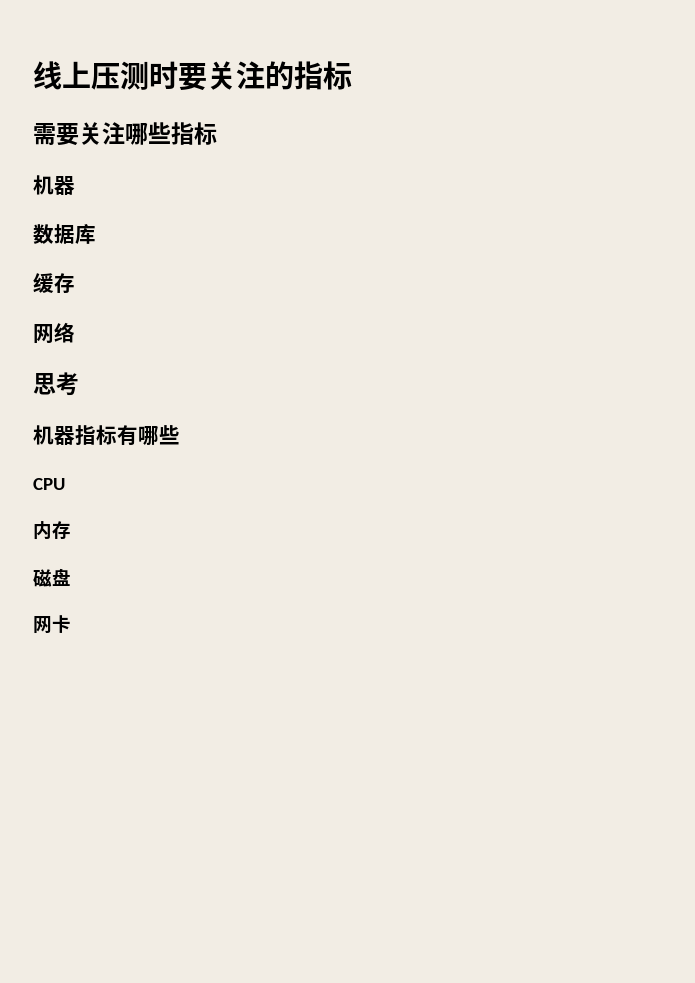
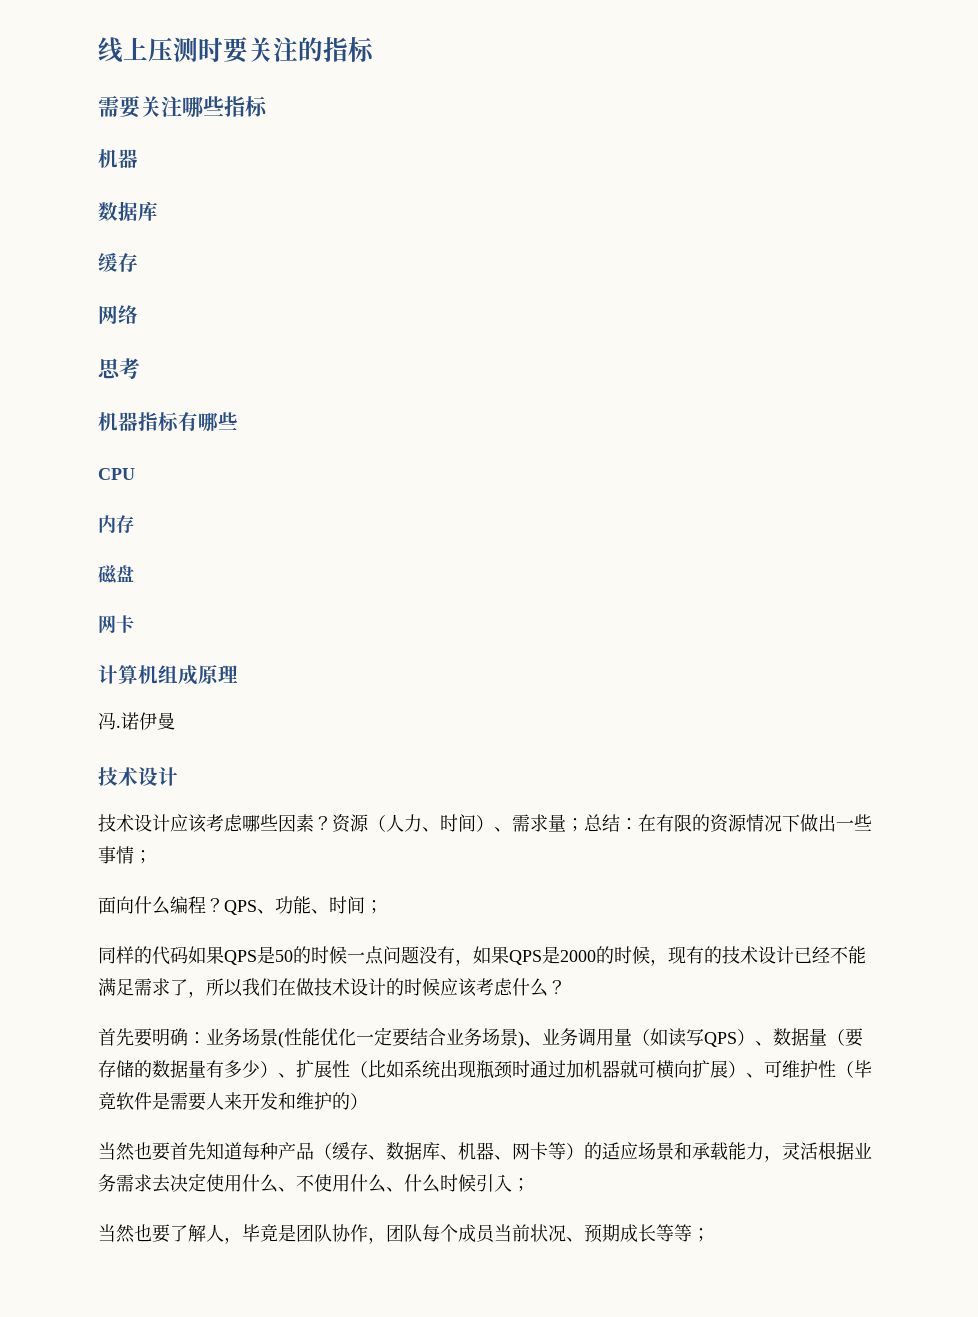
+ 计算机组成原理
+ 冯.诺伊曼
+ 技术设计
+ 技术设计应该考虑哪些因素？资源（人力、时间）、需求量；总结：在有限的资源情况下做出一些事情；
+ 面向什么编程？QPS、功能、时间；
+ 同样的代码如果QPS是50的时候一点问题没有，如果QPS是2000的时候，现有的技术设计已经不能满足需求了，所以我们在做技术设计的时候应该考虑什么？
+ 首先要明确：业务场景(性能优化一定要结合业务场景)、业务调用量（如读写QPS）、数据量（要存储的数据量有多少）、扩展性（比如系统出现瓶颈时通过加机器就可横向扩展）、可维护性（毕竟软件是需要人来开发和维护的）
+ 当然也要首先知道每种产品（缓存、数据库、机器、网卡等）的适应场景和承载能力，灵活根据业务需求去决定使用什么、不使用什么、什么时候引入；
+ 当然也要了解人，毕竟是团队协作，团队每个成员当前状况、预期成长等等；

